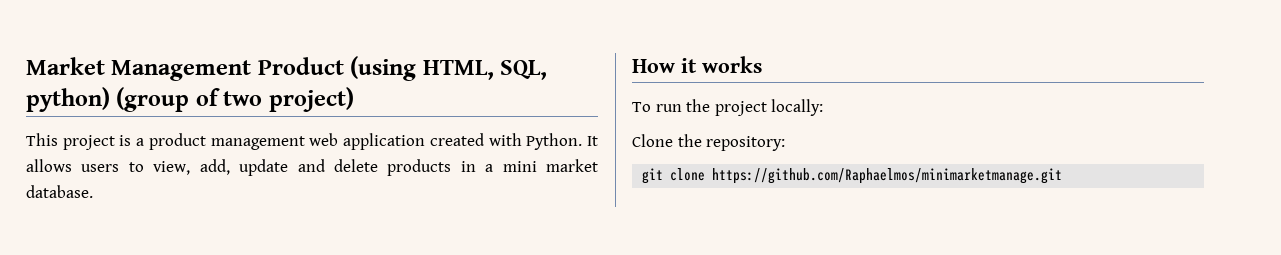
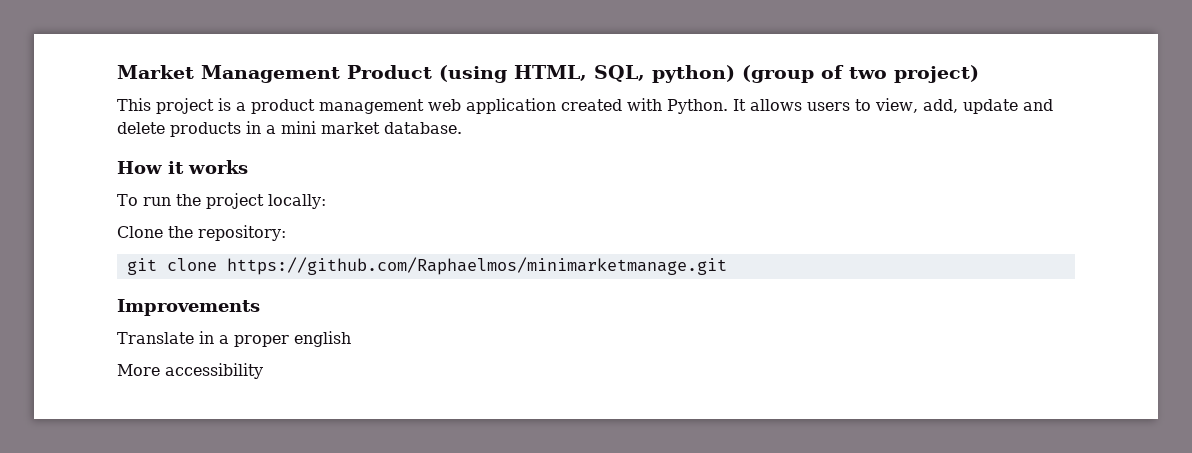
+ Improvements
+ Translate in a proper english
+ More accessibility

